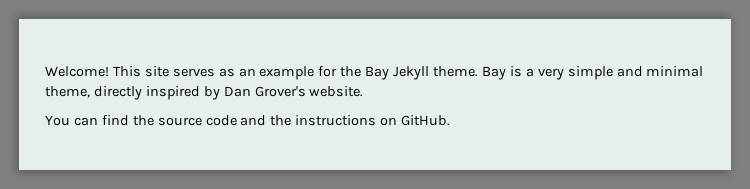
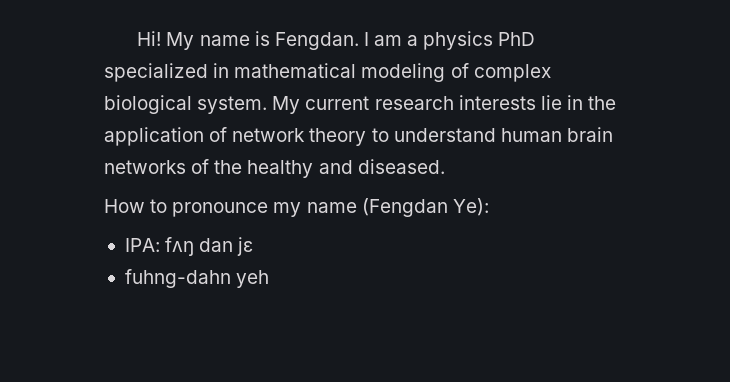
- Welcome! This site serves as an example for the Bay Jekyll theme. Bay is a very simple and minimal theme, directly inspired by Dan Grover's website.
- You can find the source code and the instructions on GitHub.
+ Hi! My name is Fengdan. I am a physics PhD specialized in mathematical modeling of complex biological system. My current research interests lie in the application of network theory to understand human brain networks of the healthy and diseased.
+ How to pronounce my name (Fengdan Ye):
+ IPA: fʌŋ dan jɛ
+ fuhng-dahn yeh

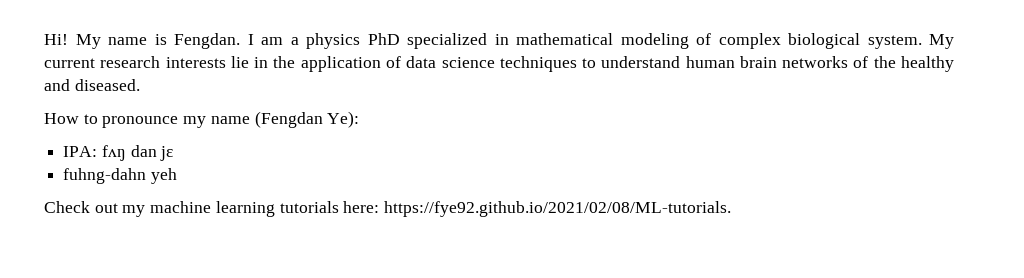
- My current research interests lie in the application of network theory to understand human brain networks of the healthy and diseased.
+ My current research interests lie in the application of data science techniques to understand human brain networks of the healthy and diseased.
+ Check out my machine learning tutorials here: https://fye92.github.io/2021/02/08/ML-tutorials.

